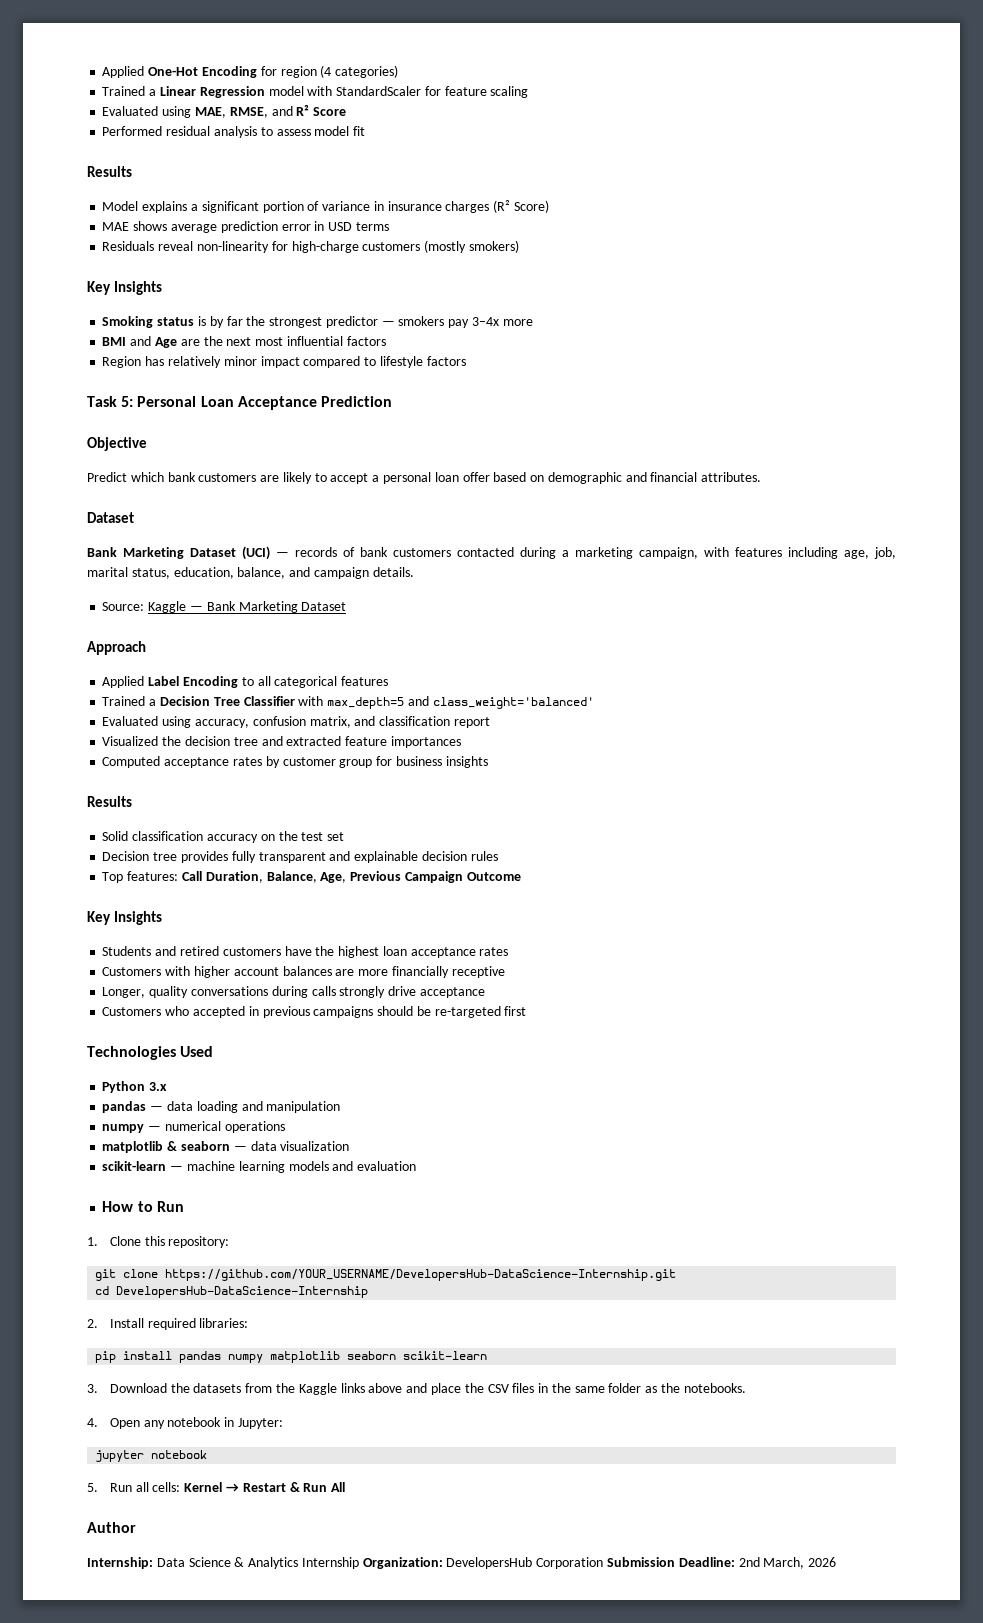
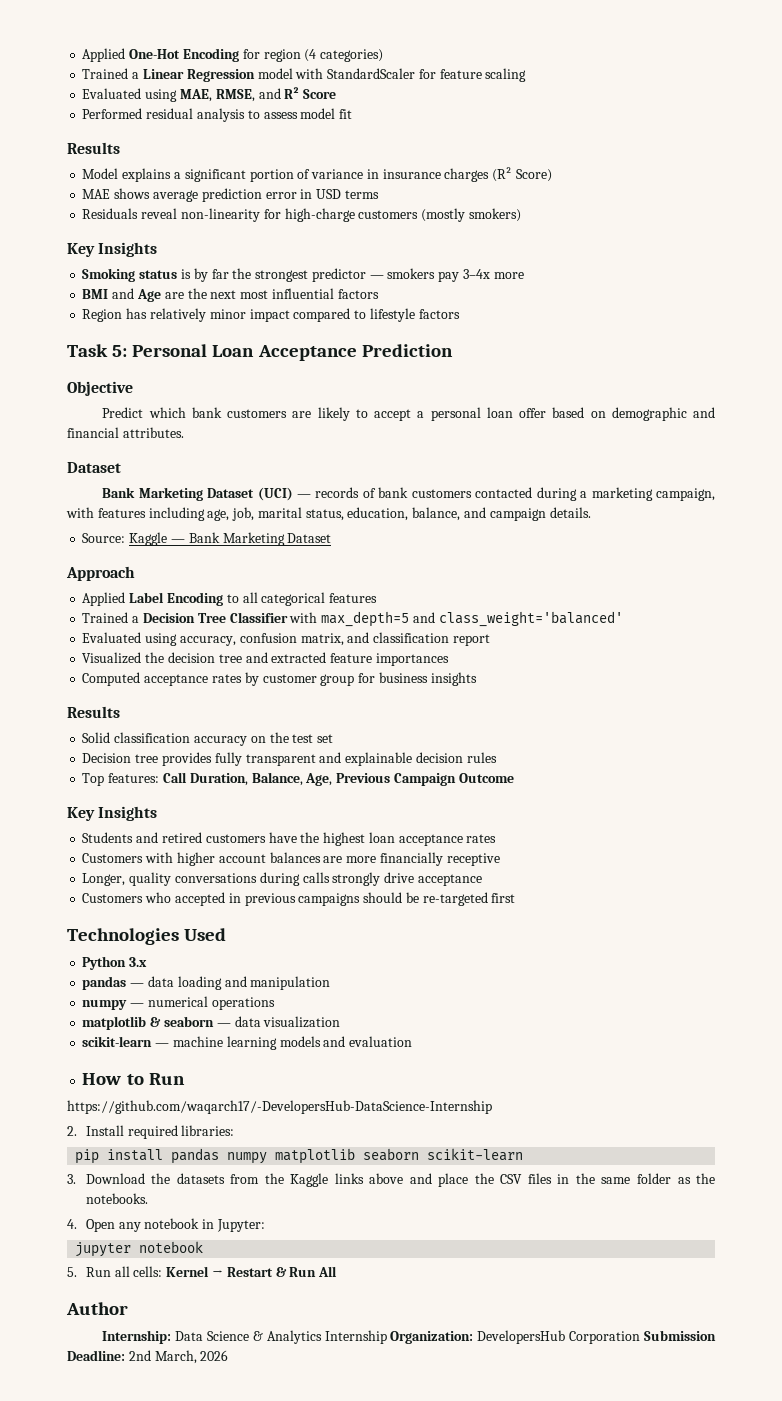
- 1. Clone this repository:
- git clone https://github.com/YOUR_USERNAME/DevelopersHub-DataScience-Internship.git
- cd DevelopersHub-DataScience-Internship
+ https://github.com/waqarch17/-DevelopersHub-DataScience-Internship

